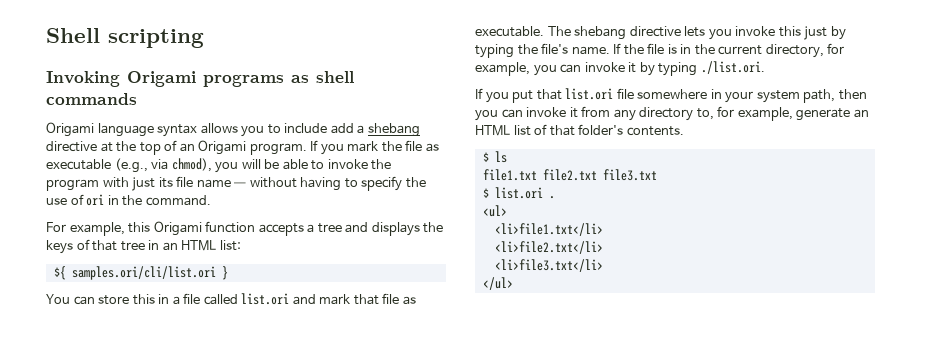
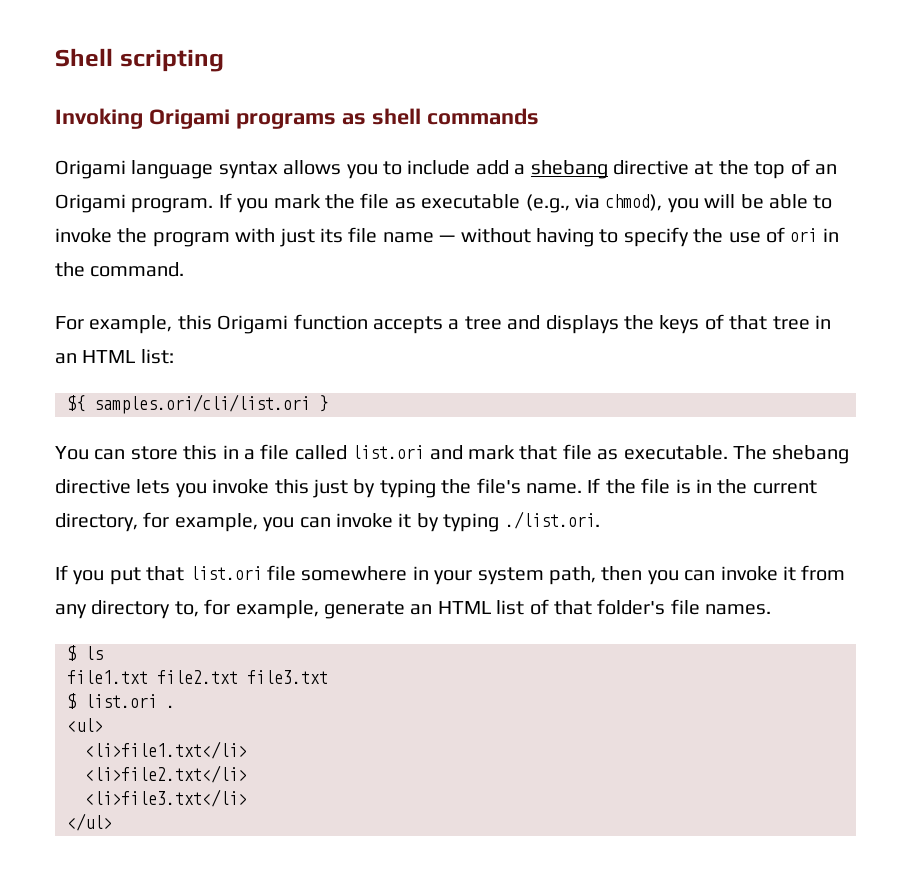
- If you put that list.ori file somewhere in your system path, then you can invoke it from any directory to, for example, generate an HTML list of that folder's contents.
+ If you put that list.ori file somewhere in your system path, then you can invoke it from any directory to, for example, generate an HTML list of that folder's file names.

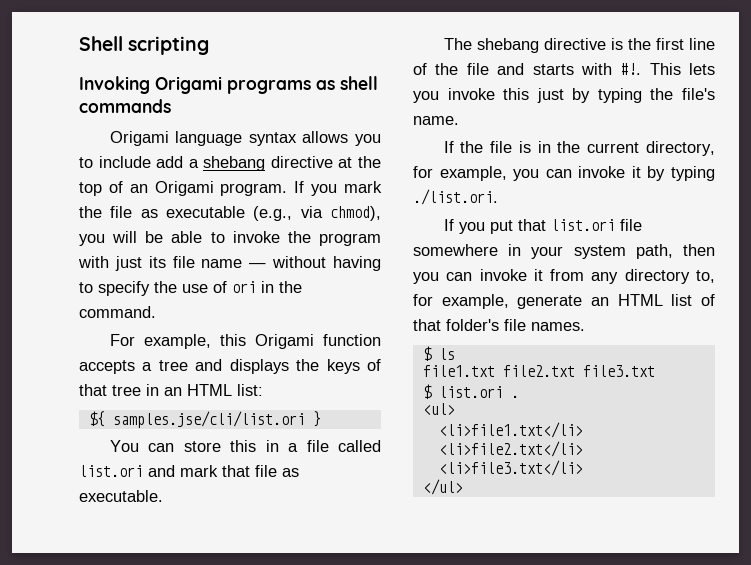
- ${ samples.ori/cli/list.ori }
+ ${ samples.jse/cli/list.ori }
- You can store this in a file called list.ori and mark that file as executable. The shebang directive lets you invoke this just by typing the file's name. If the file is in the current directory, for example, you can invoke it by typing ./list.ori.
+ You can store this in a file called list.ori and mark that file as executable.
+ The shebang directive is the first line of the file and starts with #!. This lets you invoke this just by typing the file's name.
+ If the file is in the current directory, for example, you can invoke it by typing ./list.ori.

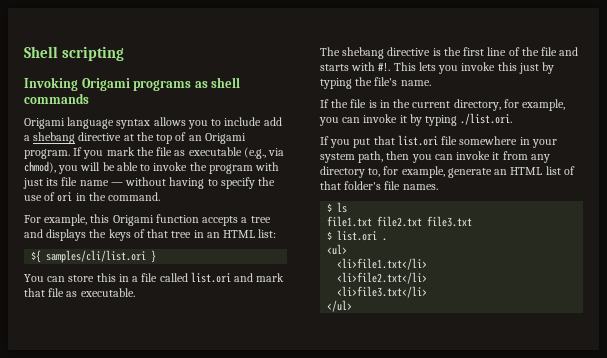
- ${ samples.jse/cli/list.ori }
+ ${ samples/cli/list.ori }

